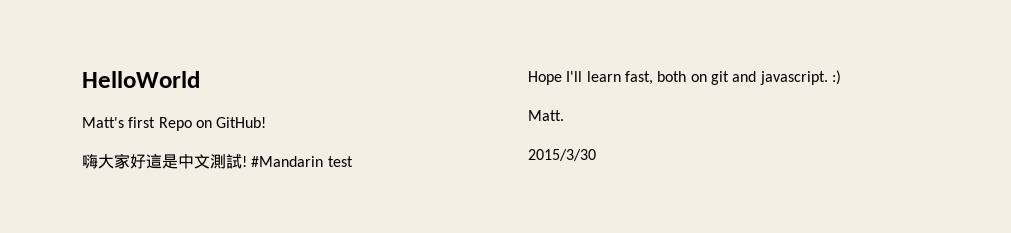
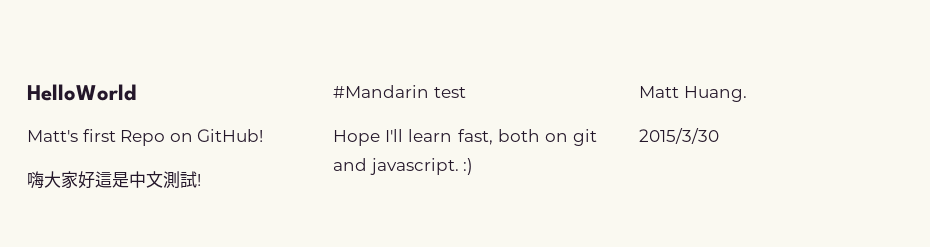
- Matt.
+ Matt Huang.

